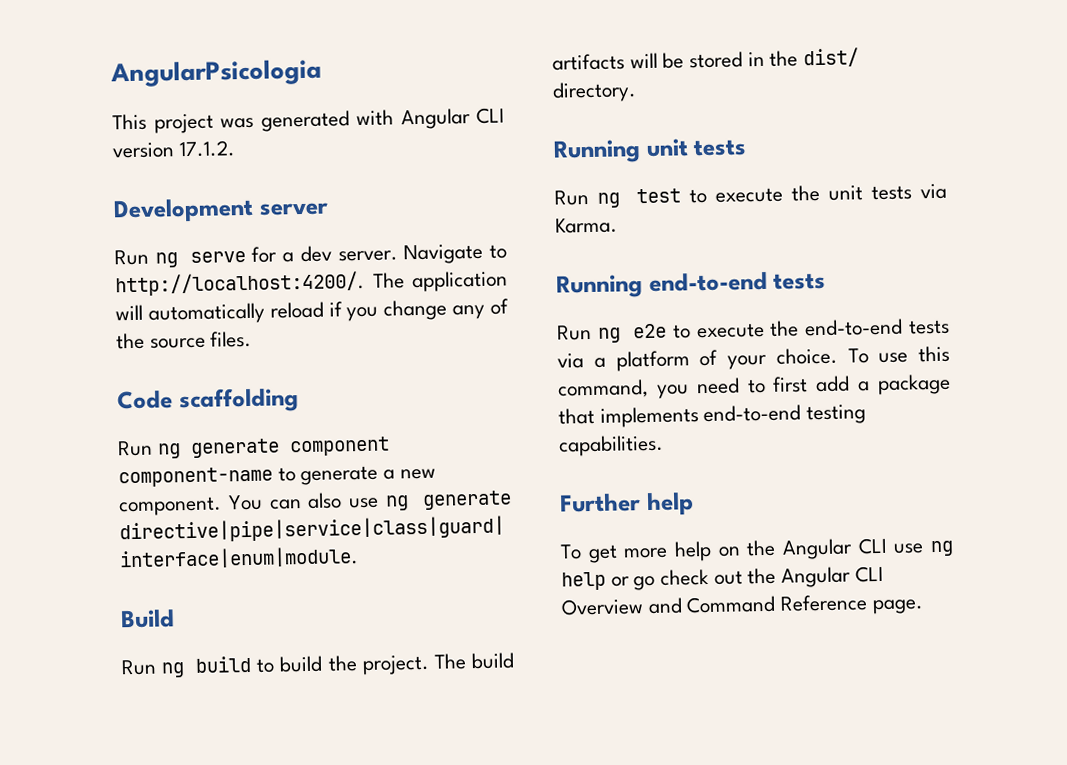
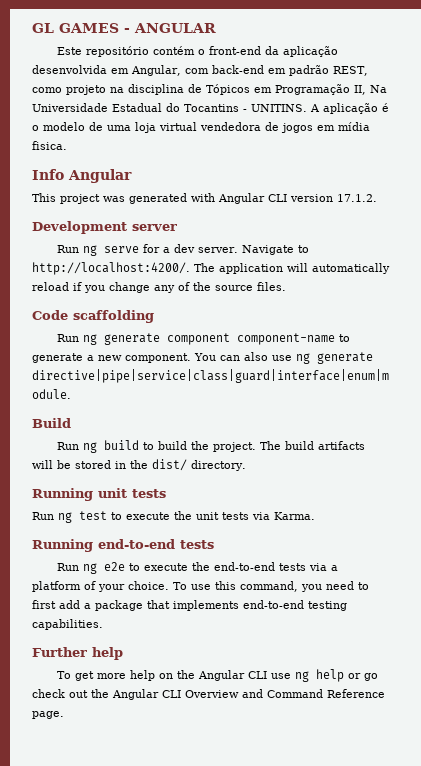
- AngularPsicologia
+ GL GAMES - ANGULAR
+ Este repositório contém o front-end da aplicação desenvolvida em Angular, com back-end em padrão REST, como projeto na disciplina de Tópicos em Programação II, Na Universidade Estadual do Tocantins - UNITINS. A aplicação é o modelo de uma loja virtual vendedora de jogos em mídia fisica.
+ Info Angular

